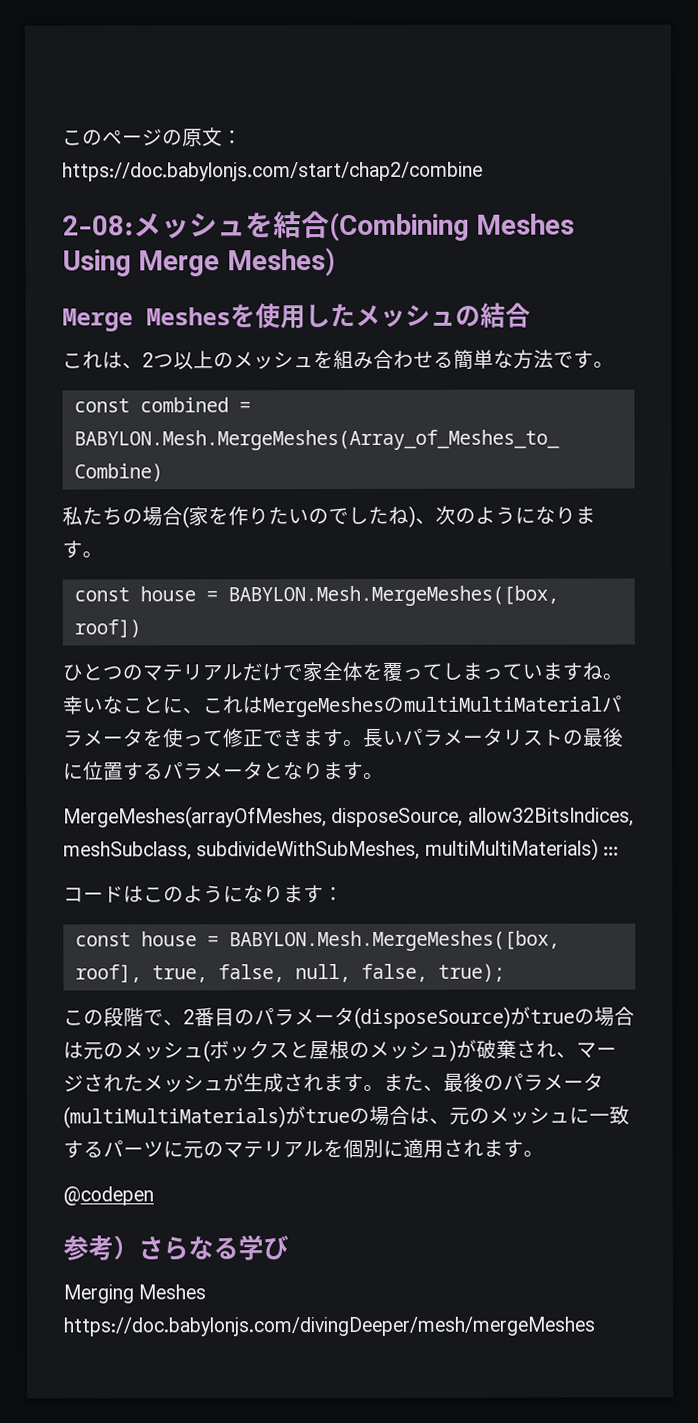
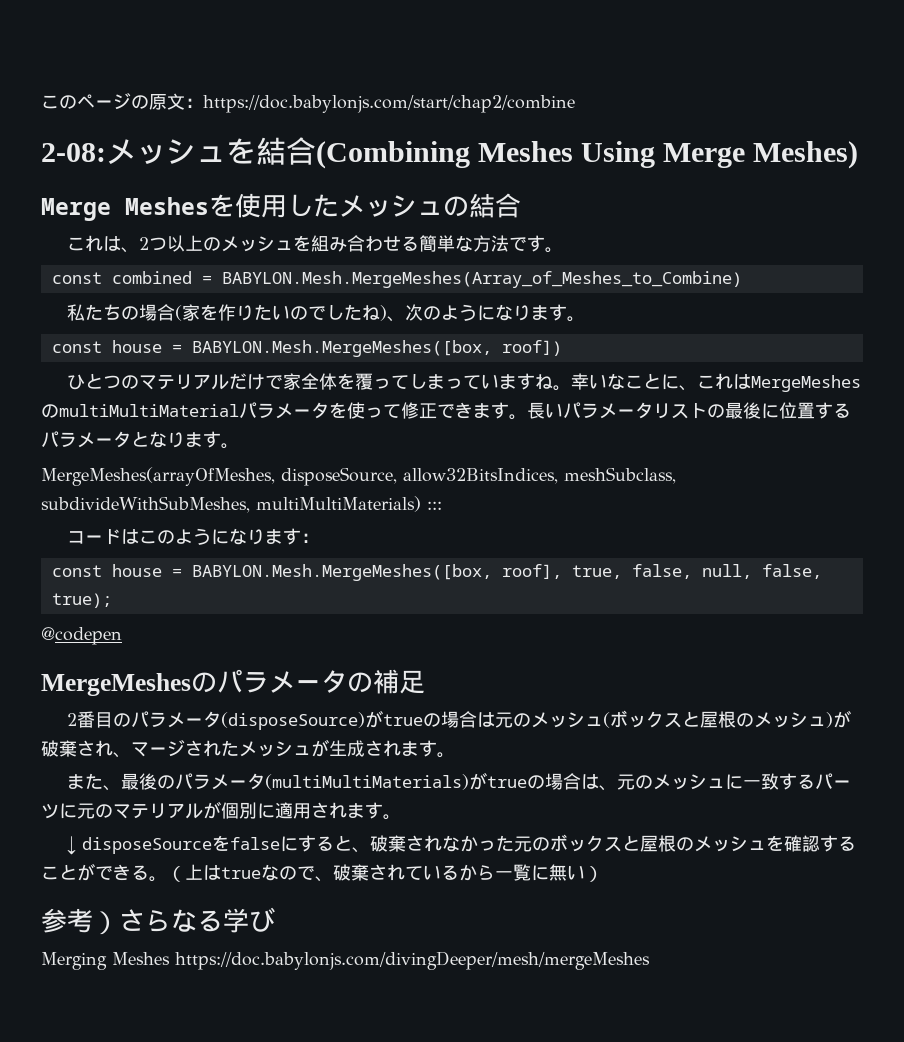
- この段階で、2番目のパラメータ(disposeSource)がtrueの場合は元のメッシュ(ボックスと屋根のメッシュ)が破棄され、マージされたメッシュが生成されます。また、最後のパラメータ(multiMultiMaterials)がtrueの場合は、元のメッシュに一致するパーツに元のマテリアルを個別に適用されます。
+ @codepen
+ MergeMeshesのパラメータの補足
+ 2番目のパラメータ(disposeSource)がtrueの場合は元のメッシュ(ボックスと屋根のメッシュ)が破棄され、マージされたメッシュが生成されます。
+ また、最後のパラメータ(multiMultiMaterials)がtrueの場合は、元のメッシュに一致するパーツに元のマテリアルが個別に適用されます。
- @codepen
+ ↓ disposeSourceをfalseにすると、破棄されなかった元のボックスと屋根のメッシュを確認することができる。（上はtrueなので、破棄されているから一覧に無い）

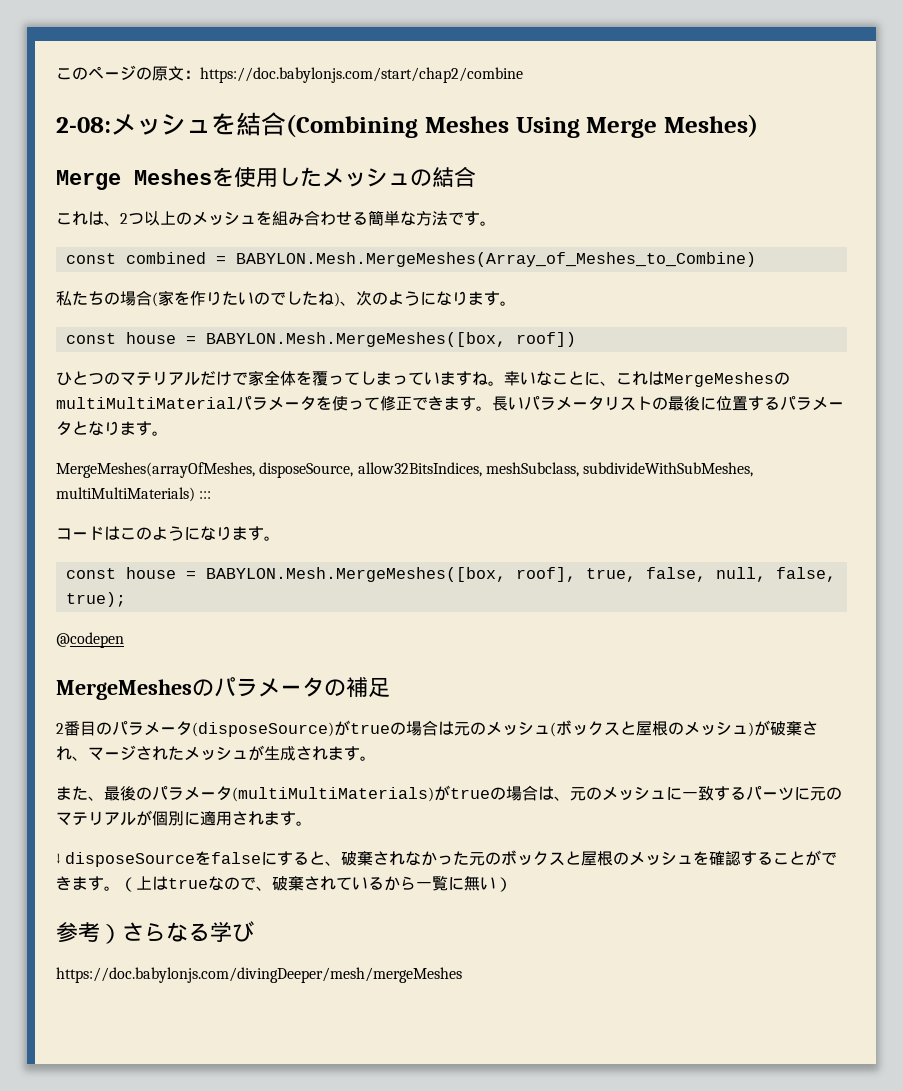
- コードはこのようになります：
+ コードはこのようになります。
- ↓ disposeSourceをfalseにすると、破棄されなかった元のボックスと屋根のメッシュを確認することができる。
+ ↓ disposeSourceをfalseにすると、破棄されなかった元のボックスと屋根のメッシュを確認することができます。
- Merging Meshes https://doc.babylonjs.com/divingDeeper/mesh/mergeMeshes
+ https://doc.babylonjs.com/divingDeeper/mesh/mergeMeshes

